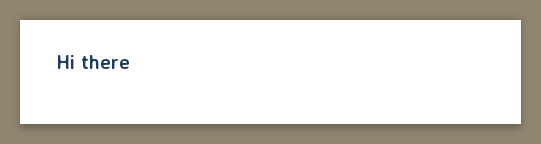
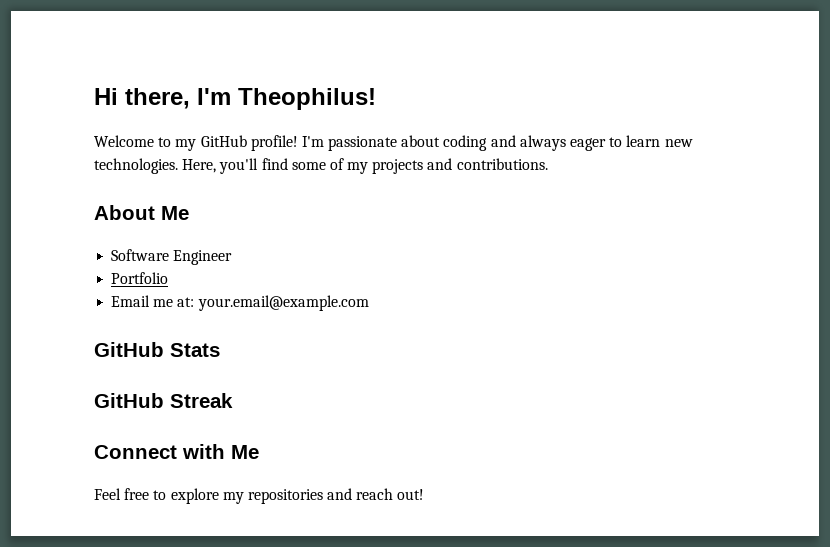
- Hi there
+ Hi there, I'm Theophilus!
+ Welcome to my GitHub profile! I'm passionate about coding and always eager to learn new technologies. Here, you'll find some of my projects and contributions.
+ About Me
+ Software Engineer
+ Portfolio
+ Email me at: your.email@example.com
+ GitHub Stats
+ GitHub Streak
+ Connect with Me
+ Feel free to explore my repositories and reach out!

